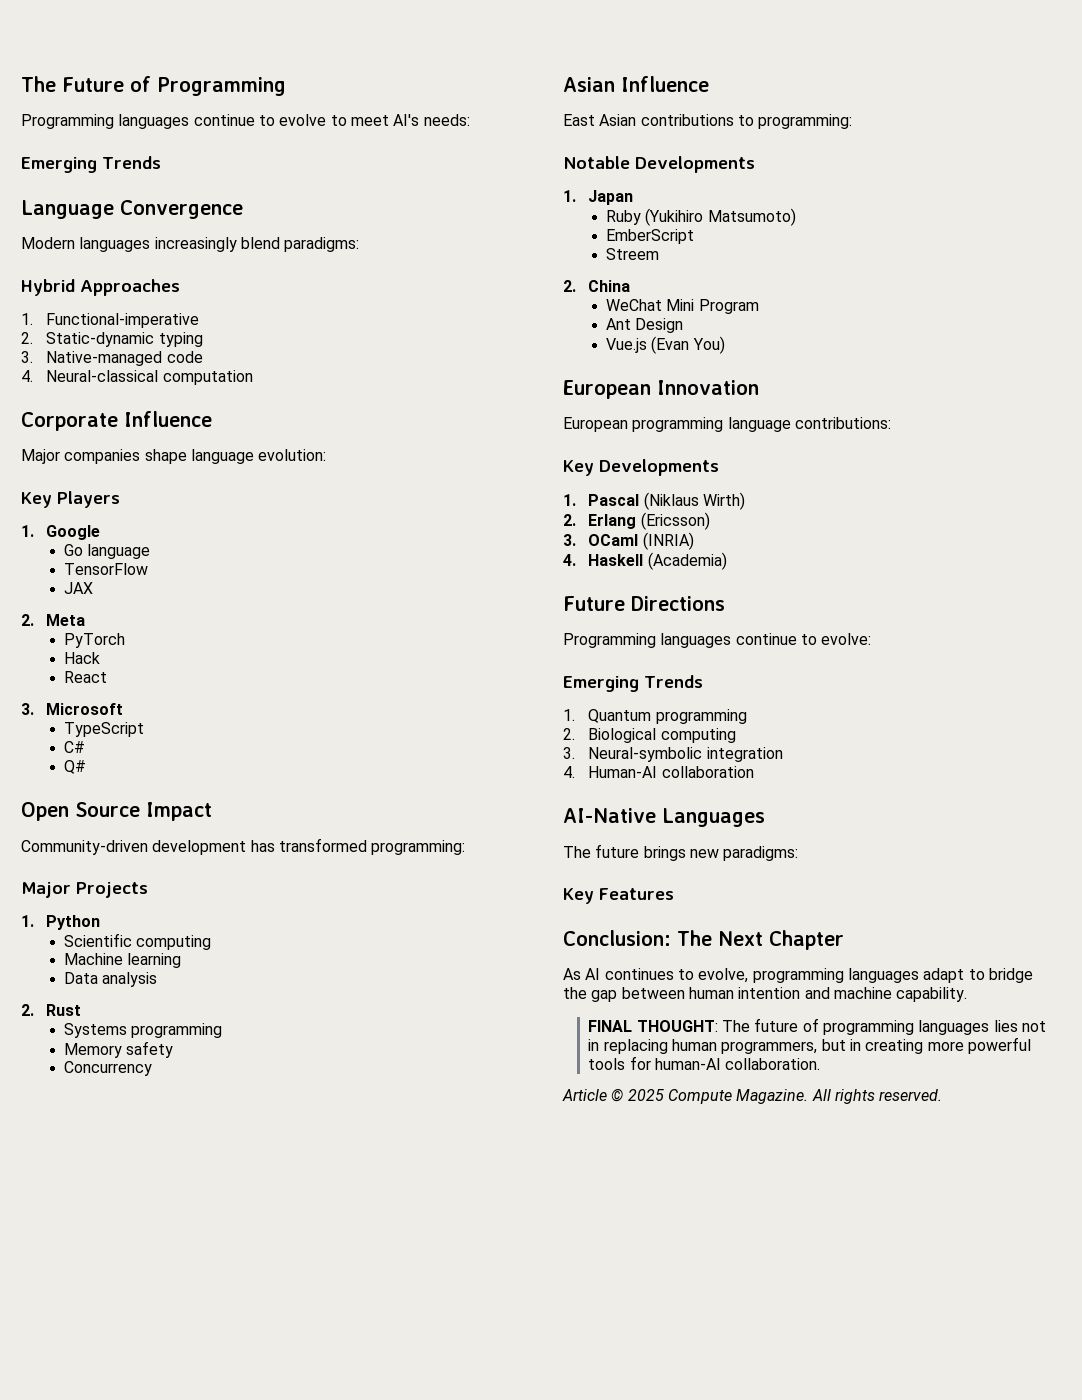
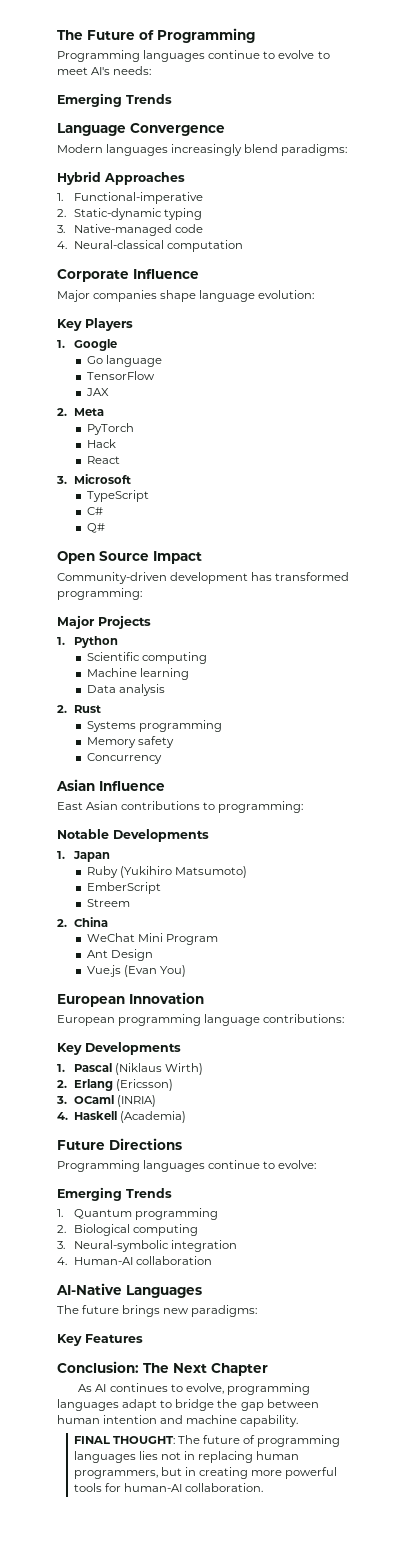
- Article © 2025 Compute Magazine. All rights reserved.

